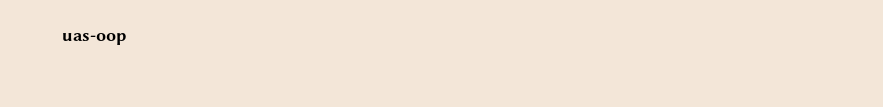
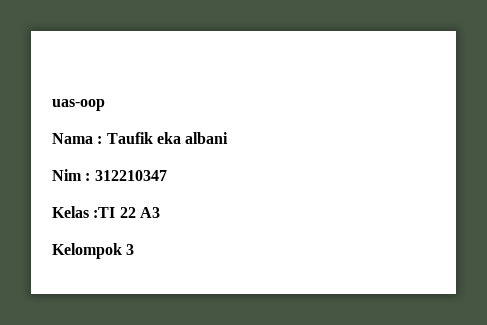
+ Nama : Taufik eka albani
+ Nim : 312210347
+ Kelas :TI 22 A3
+ Kelompok 3

